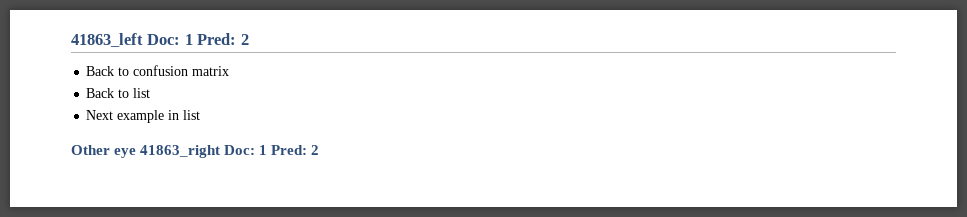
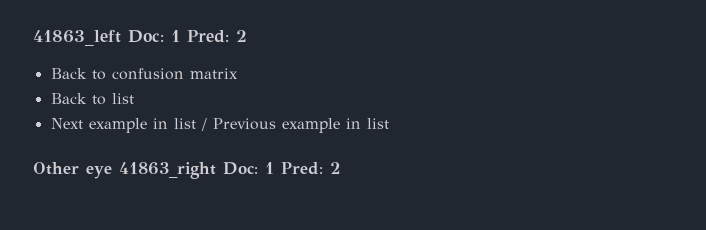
- Next example in list
+ Next example in list / Previous example in list

